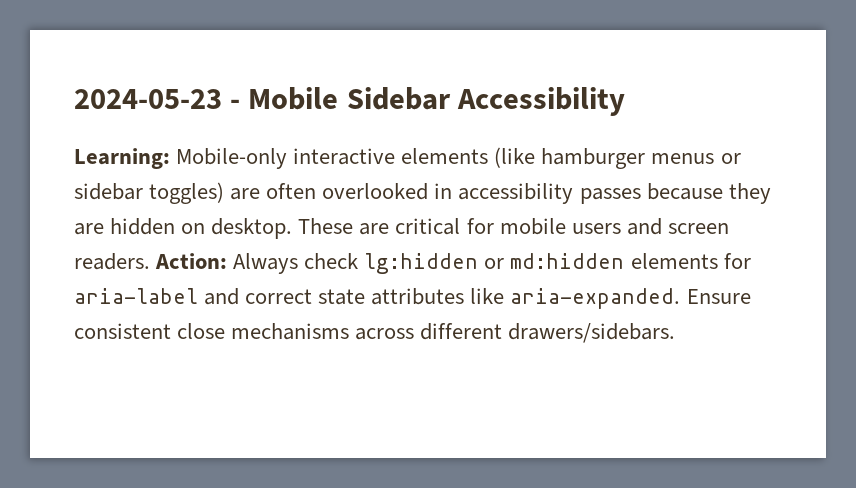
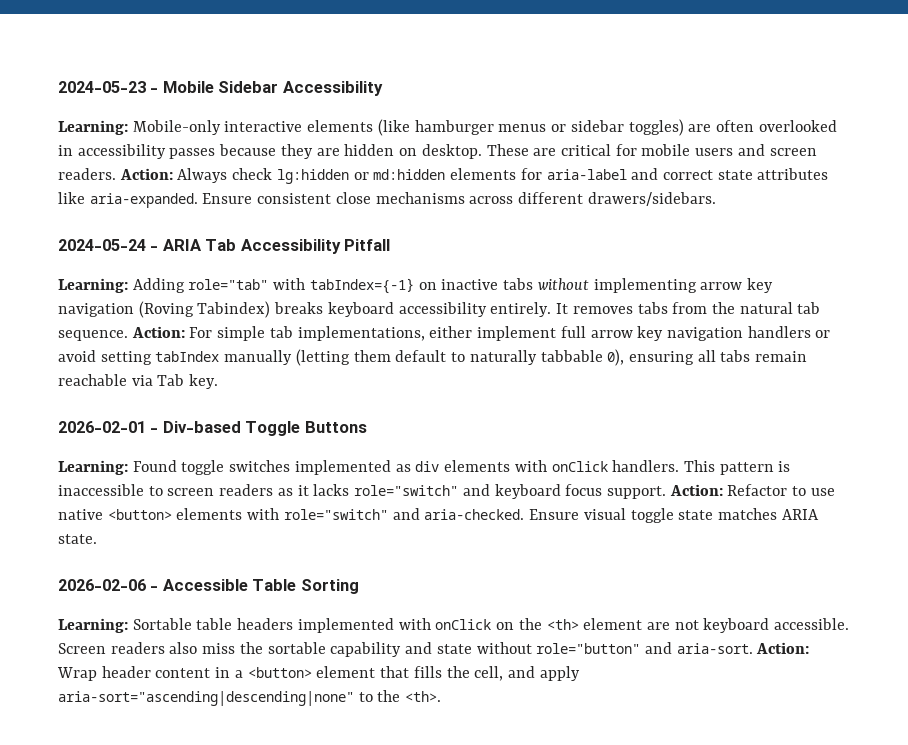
+ 2024-05-24 - ARIA Tab Accessibility Pitfall
+ Learning: Adding role="tab" with tabIndex={-1} on inactive tabs without implementing arrow key navigation (Roving Tabindex) breaks keyboard accessibility entirely. It removes tabs from the natural tab sequence. Action: For simple tab implementations, either implement full arrow key navigation handlers or avoid setting tabIndex manually (letting them default to naturally tabbable 0), ensuring all tabs remain reachable via Tab key.
+ 2026-02-01 - Div-based Toggle Buttons
+ Learning: Found toggle switches implemented as div elements with onClick handlers. This pattern is inaccessible to screen readers as it lacks role="switch" and keyboard focus support. Action: Refactor to use native <button> elements with role="switch" and aria-checked. Ensure visual toggle state matches ARIA state.
+ 2026-02-06 - Accessible Table Sorting
+ Learning: Sortable table headers implemented with onClick on the <th> element are not keyboard accessible. Screen readers also miss the sortable capability and state without role="button" and aria-sort. Action: Wrap header content in a <button> element that fills the cell, and apply aria-sort="ascending|descending|none" to the <th>.

